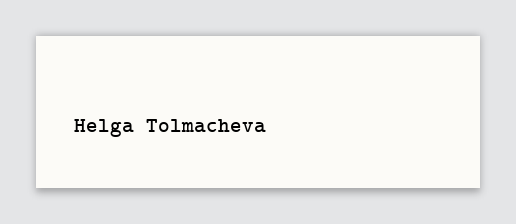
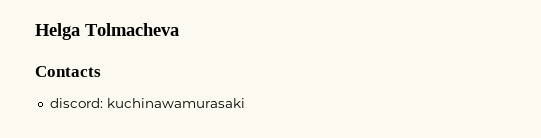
+ Contacts
+ discord: kuchinawamurasaki

